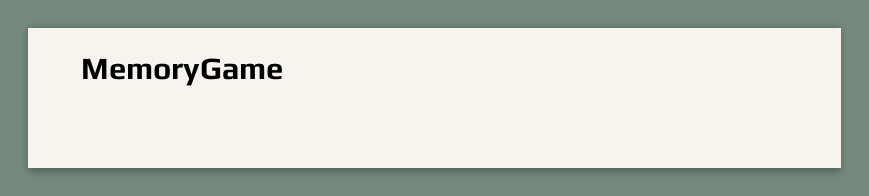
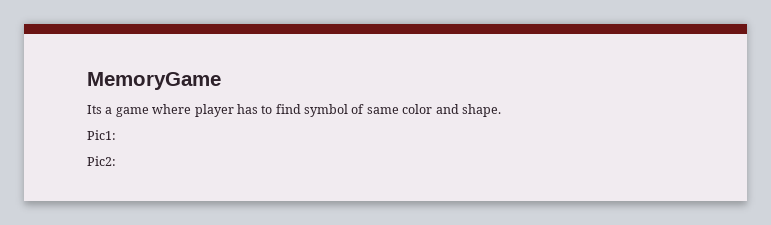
+ Its a game where player has to find symbol of same color and shape.
+ Pic1:
+ Pic2:

